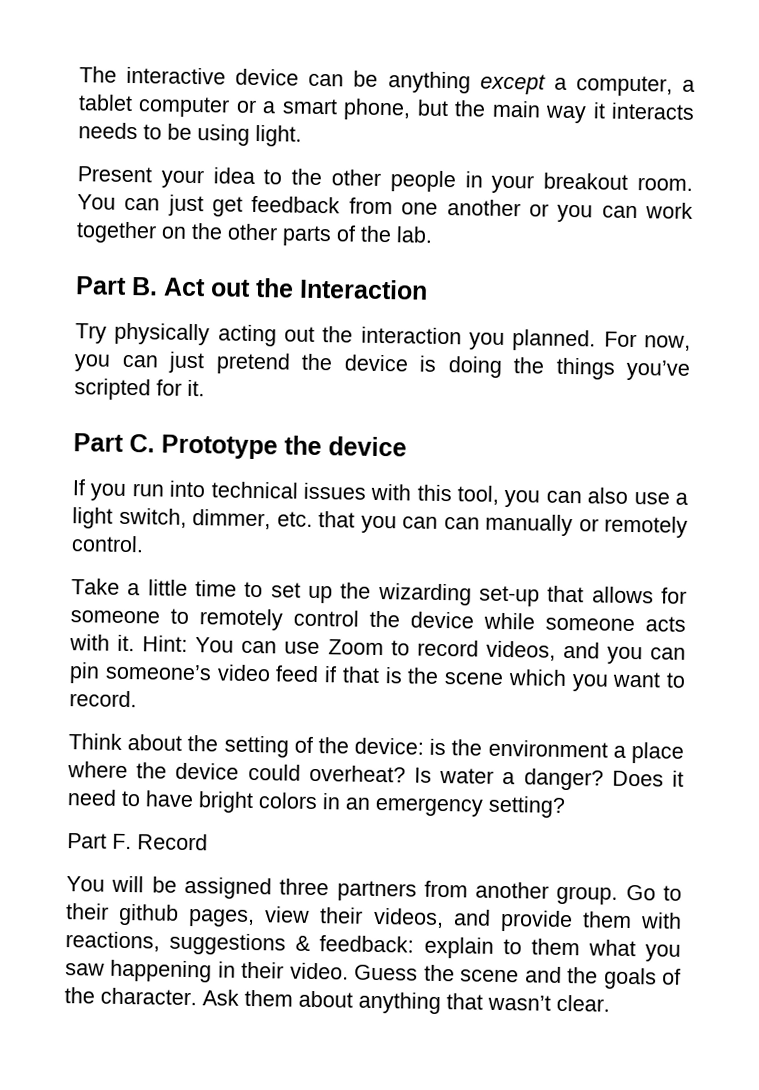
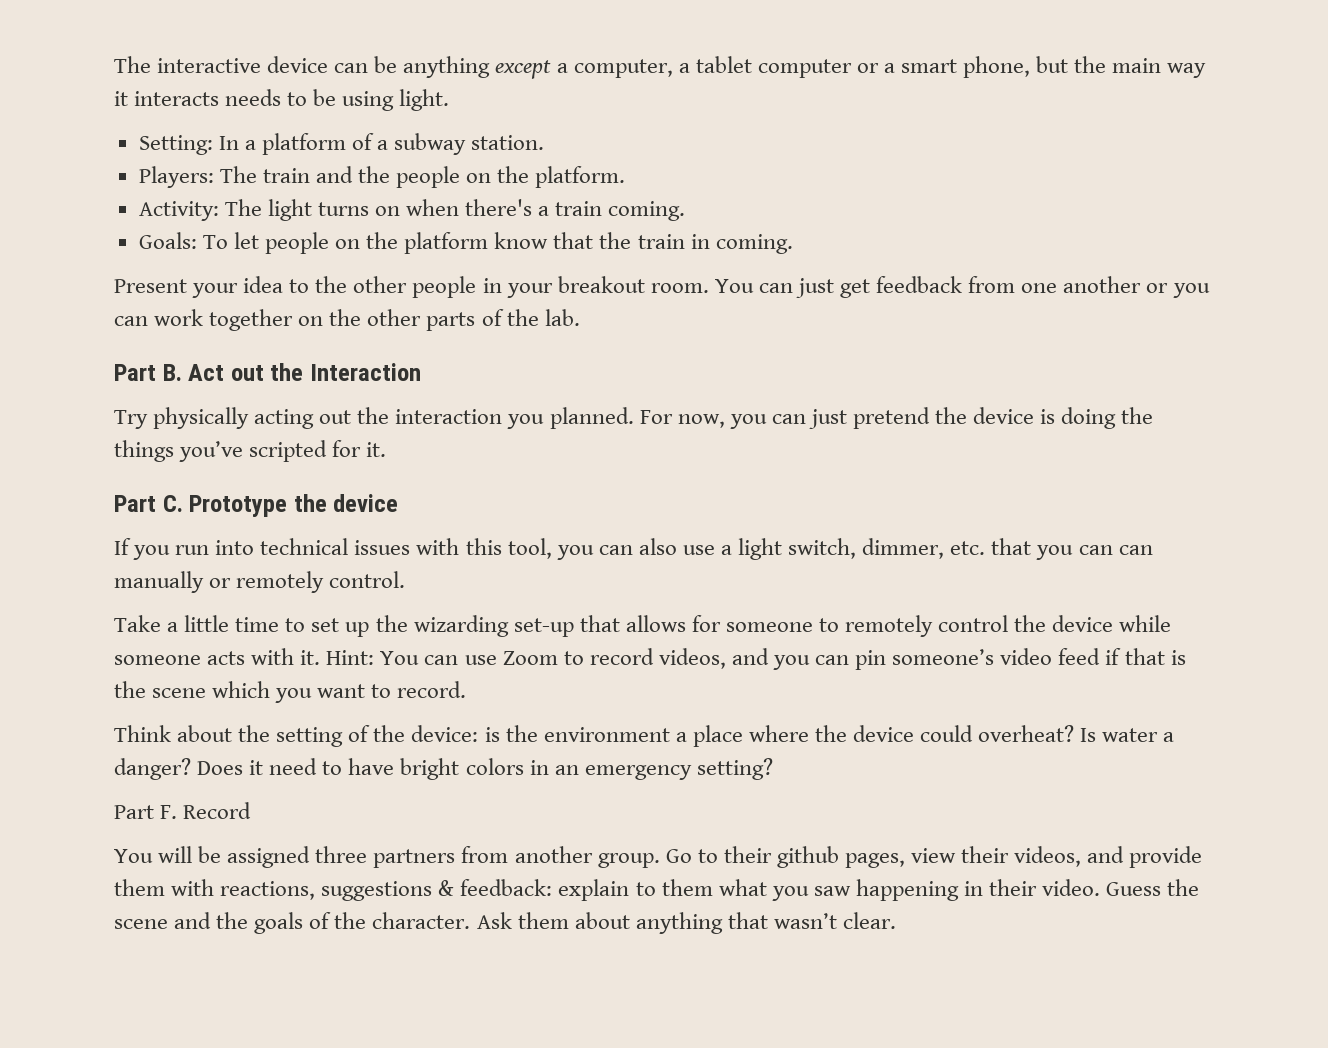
+ Setting: In a platform of a subway station.
+ Players: The train and the people on the platform.
+ Activity: The light turns on when there's a train coming.
+ Goals: To let people on the platform know that the train in coming.

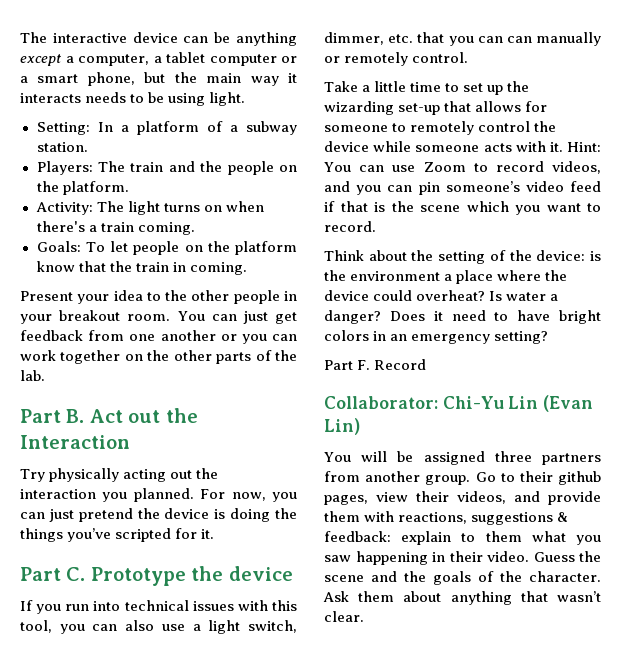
+ Collaborator: Chi-Yu Lin (Evan Lin)

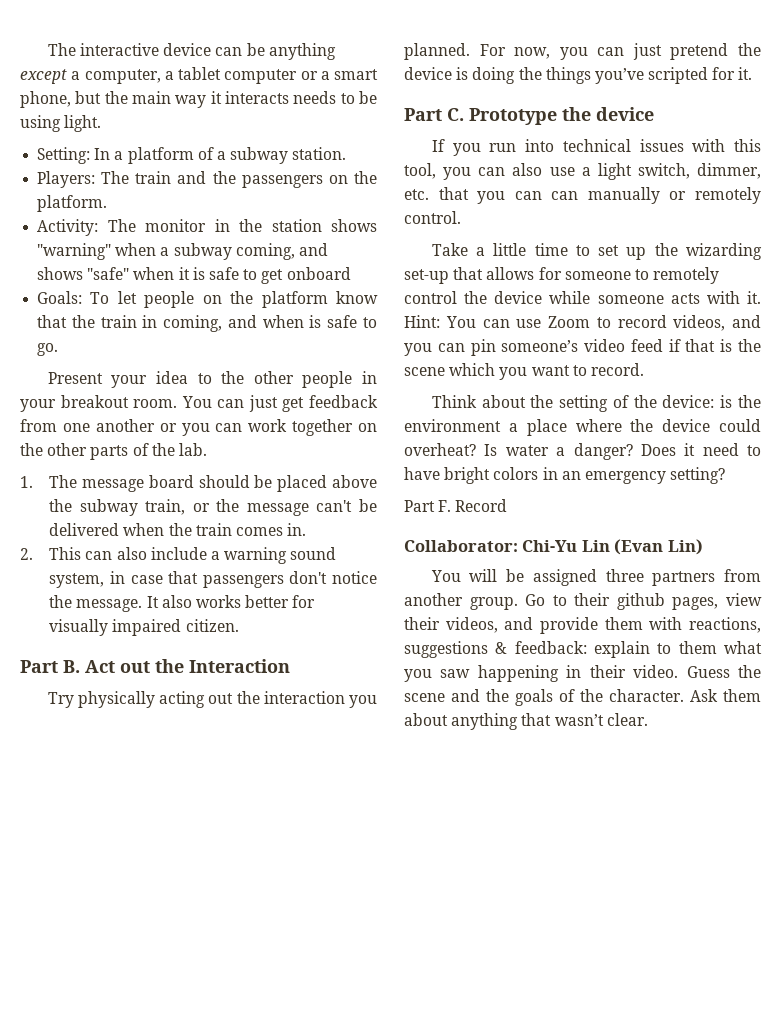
- Players: The train and the people on the platform.
+ Players: The train and the passengers on the platform.
- Activity: The light turns on when there's a train coming.
+ Activity: The monitor in the station shows "warning" when a subway coming, and shows "safe" when it is safe to get onboard
- Goals: To let people on the platform know that the train in coming.
+ Goals: To let people on the platform know that the train in coming, and when is safe to go.
+ 1. The message board should be placed above the subway train, or the message can't be delivered when the train comes in.
+ 2. This can also include a warning sound system, in case that passengers don't notice the message. It also works better for visually impaired citizen.

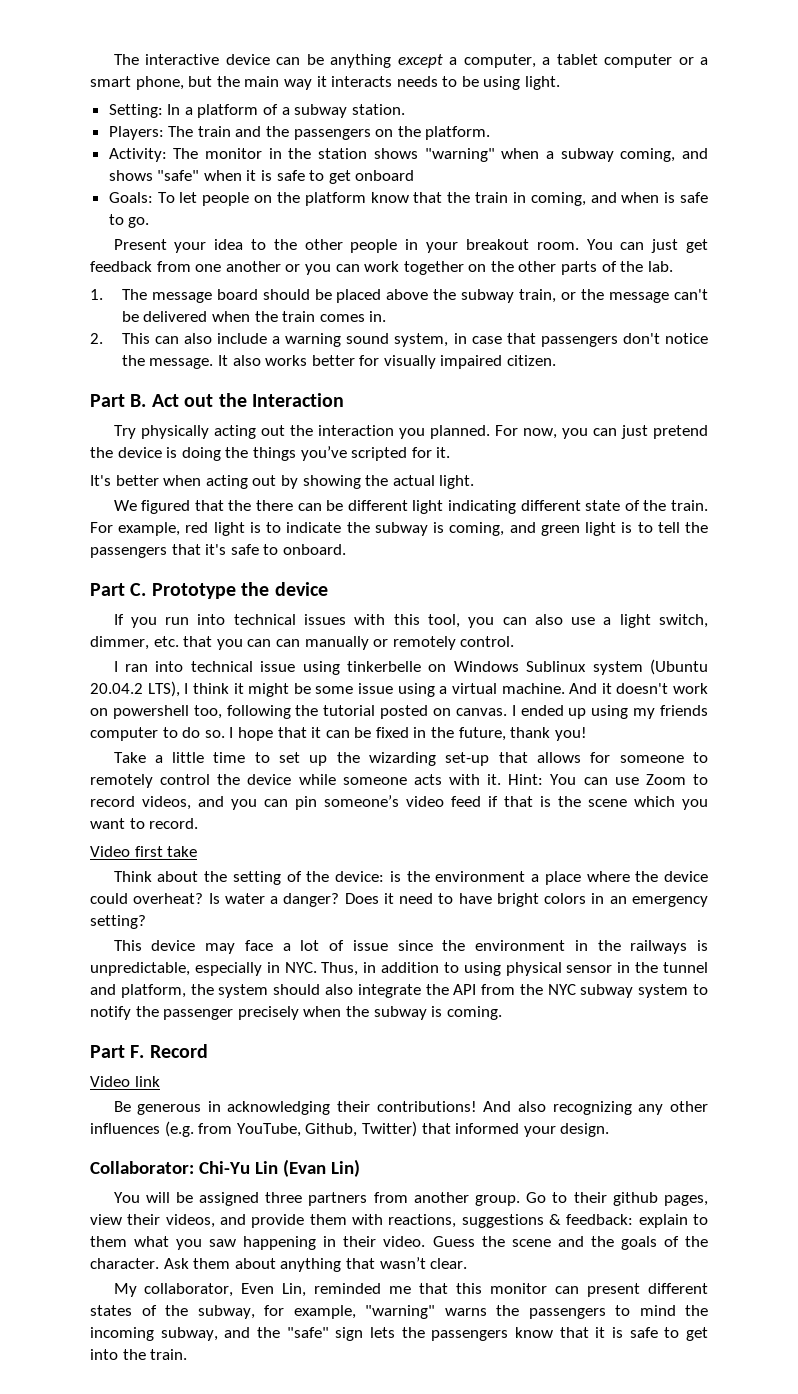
+ It's better when acting out by showing the actual light.
+ We figured that the there can be different light indicating different state of the train. For example, red light is to indicate the subway is coming, and green light is to tell the passengers that it's safe to onboard.
+ I ran into technical issue using tinkerbelle on Windows Sublinux system (Ubuntu 20.04.2 LTS), I think it might be some issue using a virtual machine. And it doesn't work on powershell too, following the tutorial posted on canvas. I ended up using my friends computer to do so. I hope that it can be fixed in the future, thank you!
+ Video first take
+ This device may face a lot of issue since the environment in the railways is unpredictable, especially in NYC. Thus, in addition to using physical sensor in the tunnel and platform, the system should also integrate the API from the NYC subway system to notify the passenger precisely when the subway is coming.
  Part F. Record
+ Video link
+ Be generous in acknowledging their contributions! And also recognizing any other influences (e.g. from YouTube, Github, Twitter) that informed your design.
+ My collaborator, Even Lin, reminded me that this monitor can present different states of the subway, for example, "warning" warns the passengers to mind the incoming subway, and the "safe" sign lets the passengers know that it is safe to get into the train.

